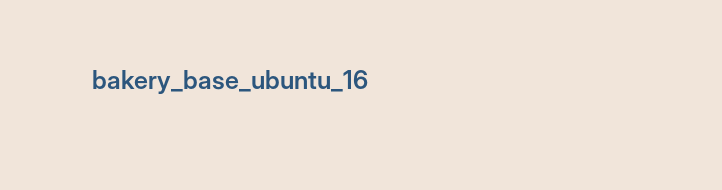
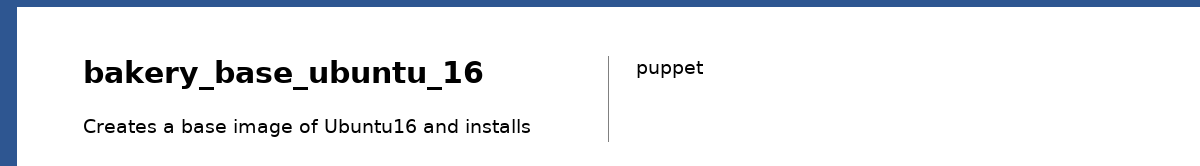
+ Creates a base image of Ubuntu16 and installs puppet

